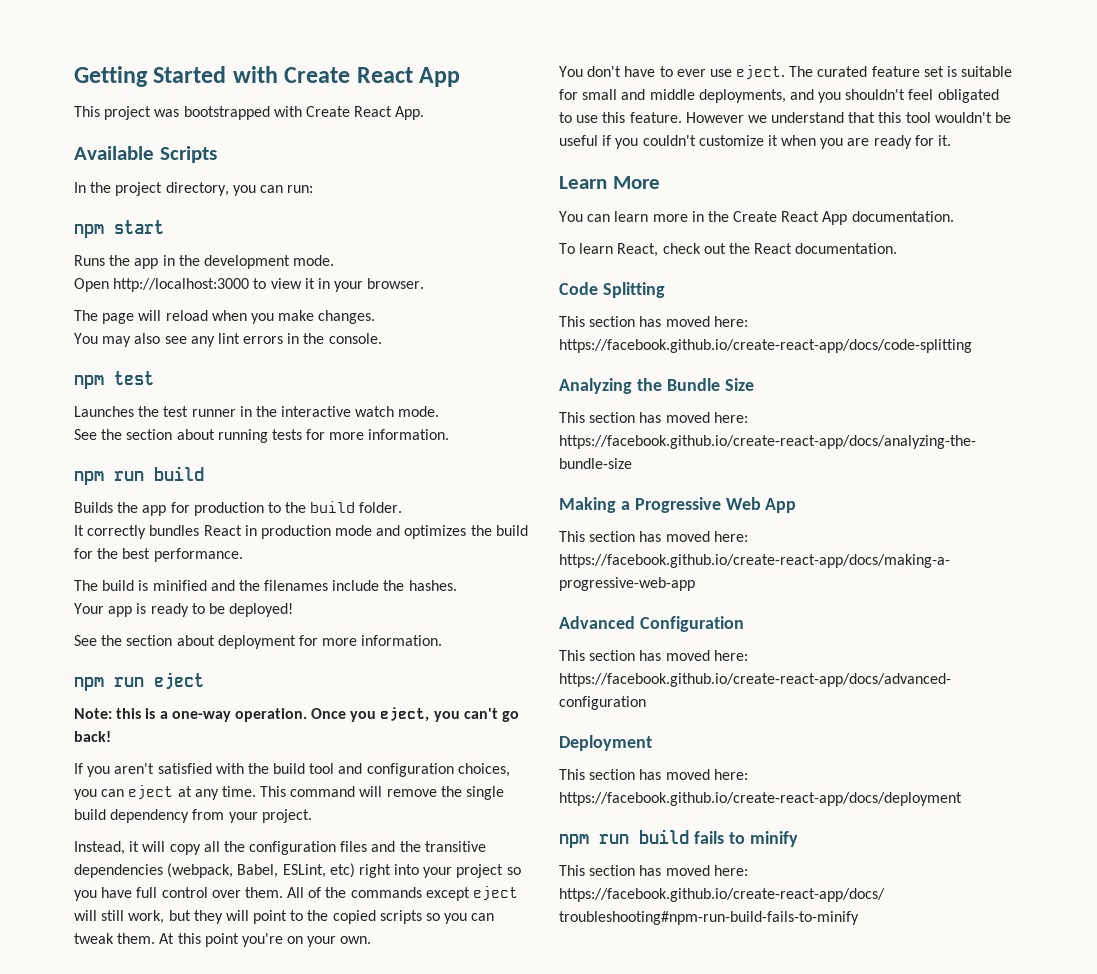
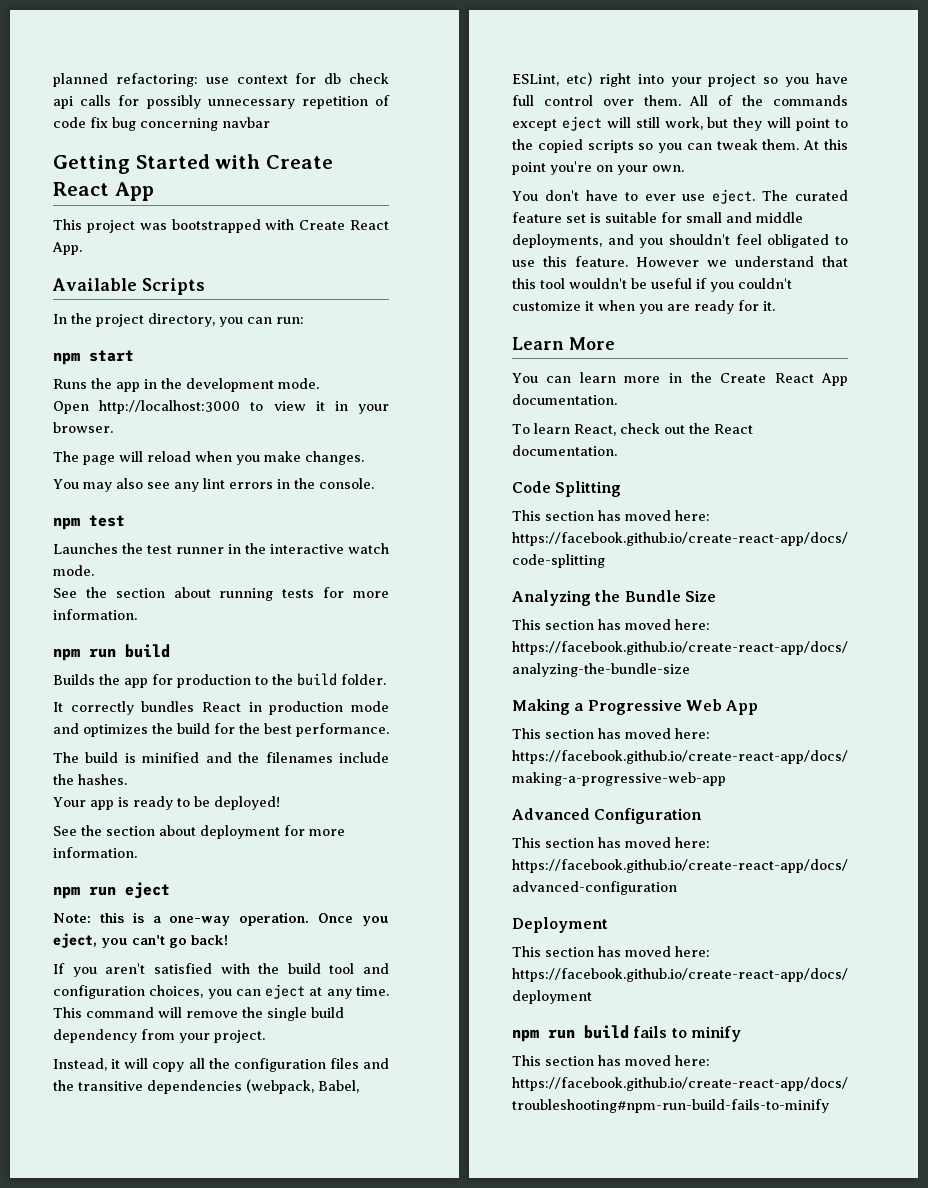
+ planned refactoring: use context for db check api calls for possibly unnecessary repetition of code fix bug concerning navbar

